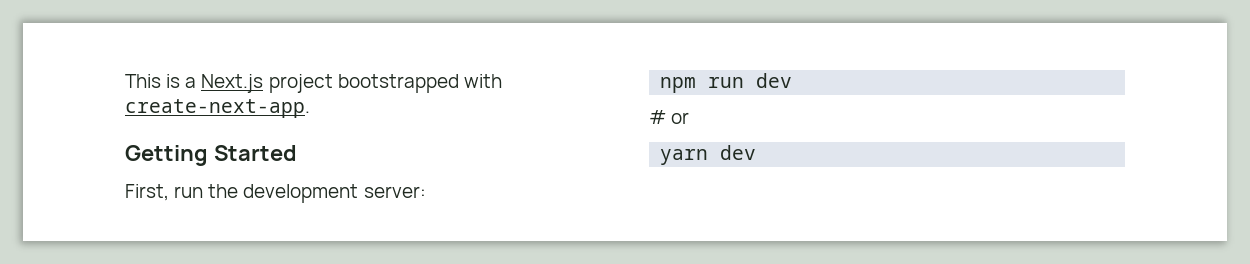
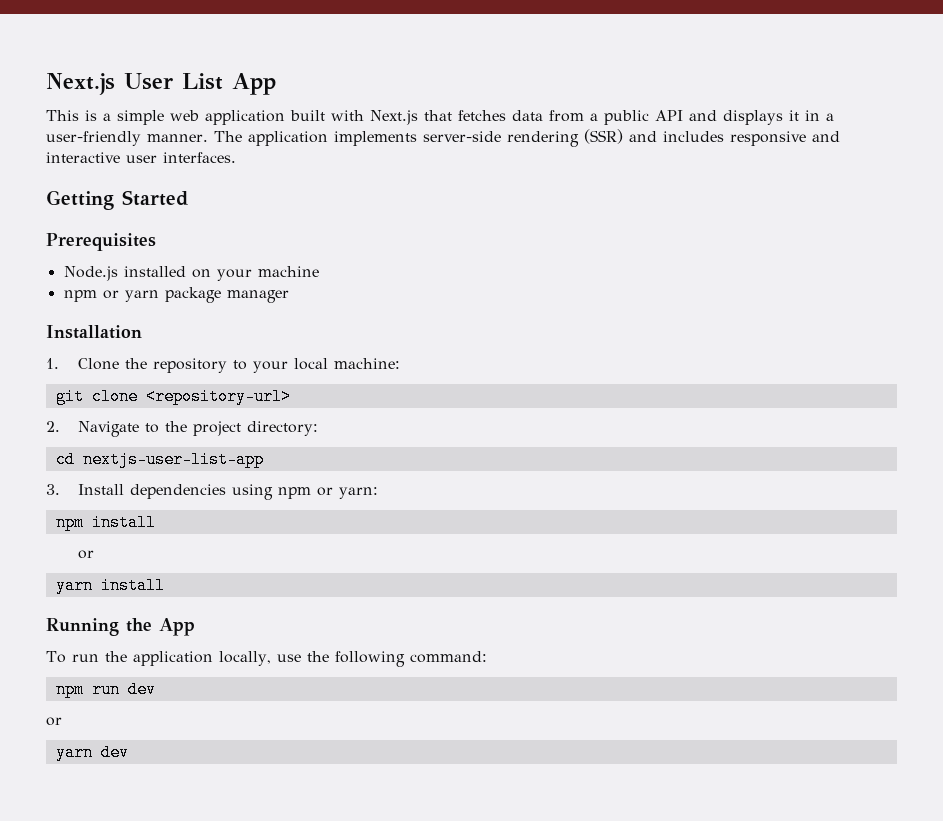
- This is a Next.js project bootstrapped with create-next-app.
+ Next.js User List App
+ This is a simple web application built with Next.js that fetches data from a public API and displays it in a user-friendly manner. The application implements server-side rendering (SSR) and includes responsive and interactive user interfaces.
  Getting Started
- First, run the development server:
+ Prerequisites
+ Node.js installed on your machine
+ npm or yarn package manager
+ Installation
+ 1. Clone the repository to your local machine:
+ git clone <repository-url>
+ 2. Navigate to the project directory:
+ cd nextjs-user-list-app
+ 3. Install dependencies using npm or yarn:
+ npm install
+ or
+ yarn install
+ Running the App
+ To run the application locally, use the following command:
  npm run dev
- # or
+ or

